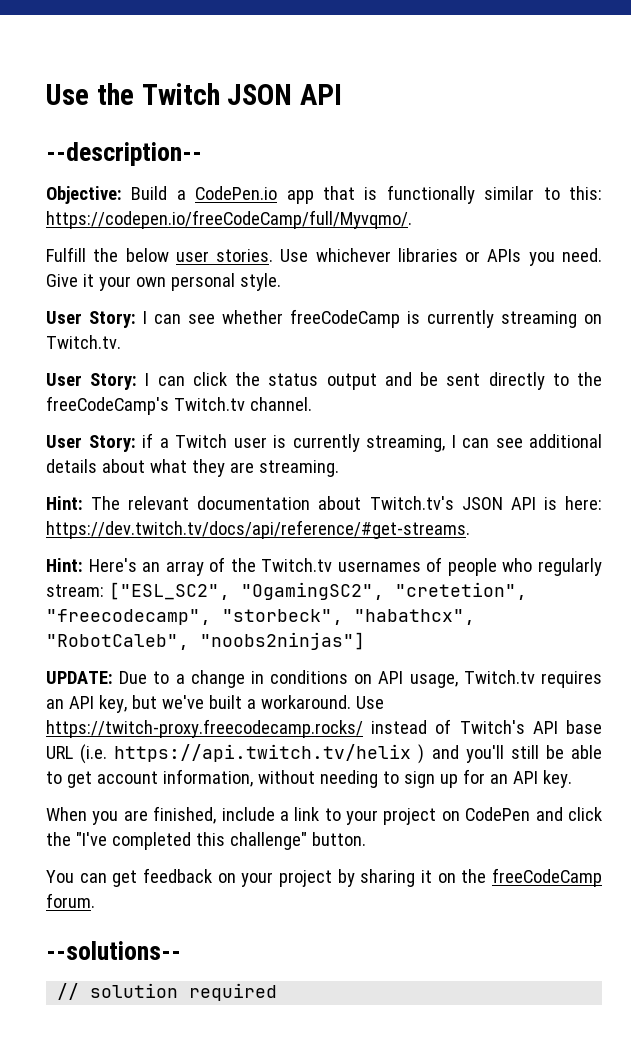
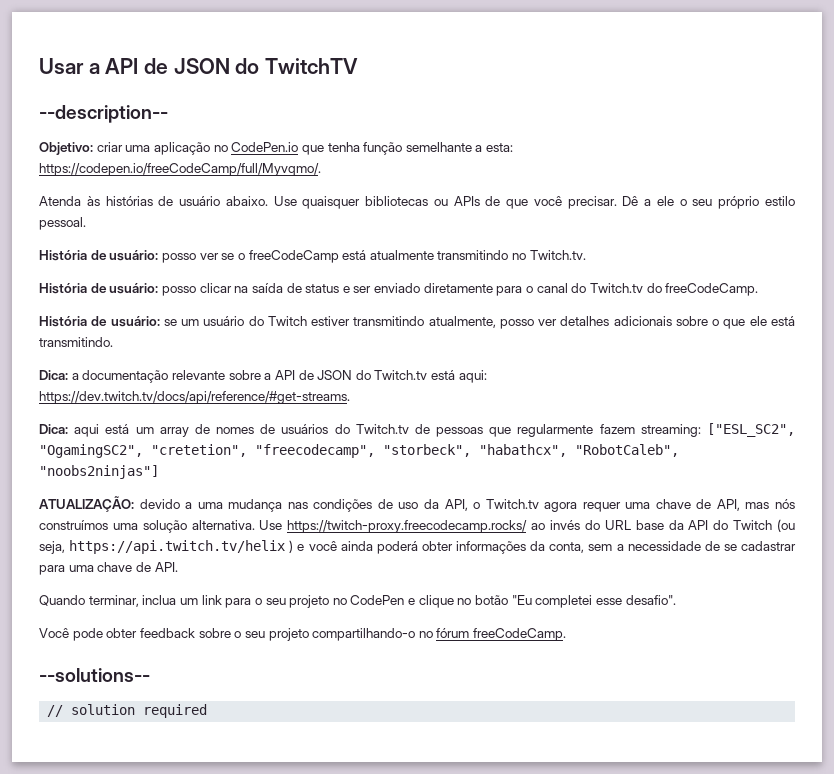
- Use the Twitch JSON API
+ Usar a API de JSON do TwitchTV
  --description--
- Objective: Build a CodePen.io app that is functionally similar to this: https://codepen.io/freeCodeCamp/full/Myvqmo/.
- Fulfill the below user stories. Use whichever libraries or APIs you need. Give it your own personal style.
- User Story: I can see whether freeCodeCamp is currently streaming on Twitch.tv.
- User Story: I can click the status output and be sent directly to the freeCodeCamp's Twitch.tv channel.
- User Story: if a Twitch user is currently streaming, I can see additional details about what they are streaming.
- Hint: The relevant documentation about Twitch.tv's JSON API is here: https://dev.twitch.tv/docs/api/reference/#get-streams.
- Hint: Here's an array of the Twitch.tv usernames of people who regularly stream: ["ESL_SC2", "OgamingSC2", "cretetion", "freecodecamp", "storbeck", "habathcx", "RobotCaleb", "noobs2ninjas"]
+ Objetivo: criar uma aplicação no CodePen.io que tenha função semelhante a esta: https://codepen.io/freeCodeCamp/full/Myvqmo/.
+ Atenda às histórias de usuário abaixo. Use quaisquer bibliotecas ou APIs de que você precisar. Dê a ele o seu próprio estilo pessoal.
+ História de usuário: posso ver se o freeCodeCamp está atualmente transmitindo no Twitch.tv.
+ História de usuário: posso clicar na saída de status e ser enviado diretamente para o canal do Twitch.tv do freeCodeCamp.
+ História de usuário: se um usuário do Twitch estiver transmitindo atualmente, posso ver detalhes adicionais sobre o que ele está transmitindo.
+ Dica: a documentação relevante sobre a API de JSON do Twitch.tv está aqui: https://dev.twitch.tv/docs/api/reference/#get-streams.
+ Dica: aqui está um array de nomes de usuários do Twitch.tv de pessoas que regularmente fazem streaming: ["ESL_SC2", "OgamingSC2", "cretetion", "freecodecamp", "storbeck", "habathcx", "RobotCaleb", "noobs2ninjas"]
- UPDATE: Due to a change in conditions on API usage, Twitch.tv requires an API key, but we've built a workaround. Use https://twitch-proxy.freecodecamp.rocks/ instead of Twitch's API base URL (i.e. https://api.twitch.tv/helix ) and you'll still be able to get account information, without needing to sign up for an API key.
- When you are finished, include a link to your project on CodePen and click the "I've completed this challenge" button.
- You can get feedback on your project by sharing it on the freeCodeCamp forum.
+ ATUALIZAÇÃO: devido a uma mudança nas condições de uso da API, o Twitch.tv agora requer uma chave de API, mas nós construímos uma solução alternativa. Use https://twitch-proxy.freecodecamp.rocks/ ao invés do URL base da API do Twitch (ou seja, https://api.twitch.tv/helix ) e você ainda poderá obter informações da conta, sem a necessidade de se cadastrar para uma chave de API.
+ Quando terminar, inclua um link para o seu projeto no CodePen e clique no botão "Eu completei esse desafio".
+ Você pode obter feedback sobre o seu projeto compartilhando-o no fórum freeCodeCamp.

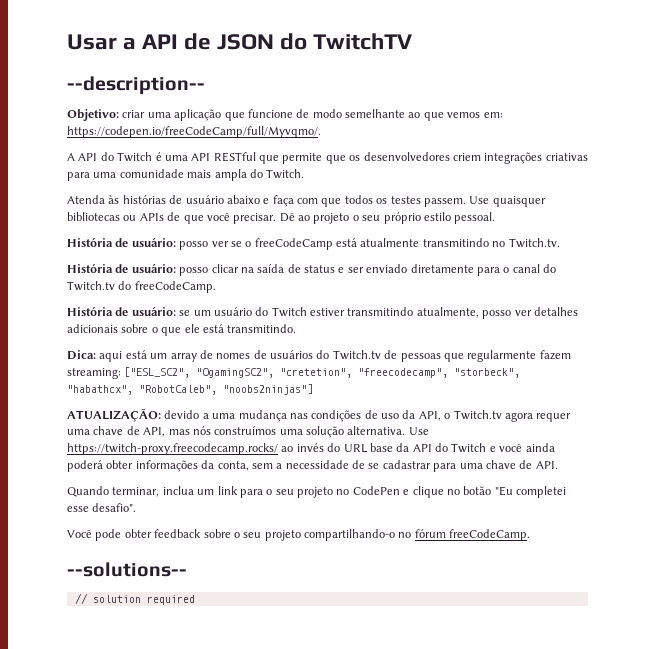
- Objetivo: criar uma aplicação no CodePen.io que tenha função semelhante a esta: https://codepen.io/freeCodeCamp/full/Myvqmo/.
+ Objetivo: criar uma aplicação que funcione de modo semelhante ao que vemos em: https://codepen.io/freeCodeCamp/full/Myvqmo/.
+ A API do Twitch é uma API RESTful que permite que os desenvolvedores criem integrações criativas para uma comunidade mais ampla do Twitch.
- Atenda às histórias de usuário abaixo.
+ Atenda às histórias de usuário abaixo e faça com que todos os testes passem.
- Dê a ele o seu próprio estilo pessoal.
+ Dê ao projeto o seu próprio estilo pessoal.
- Dica: a documentação relevante sobre a API de JSON do Twitch.tv está aqui: https://dev.twitch.tv/docs/api/reference/#get-streams.
- Use https://twitch-proxy.freecodecamp.rocks/ ao invés do URL base da API do Twitch (ou seja, https://api.twitch.tv/helix ) e você ainda poderá obter informações da conta, sem a necessidade de se cadastrar para uma chave de API.
+ Use https://twitch-proxy.freecodecamp.rocks/ ao invés do URL base da API do Twitch e você ainda poderá obter informações da conta, sem a necessidade de se cadastrar para uma chave de API.

